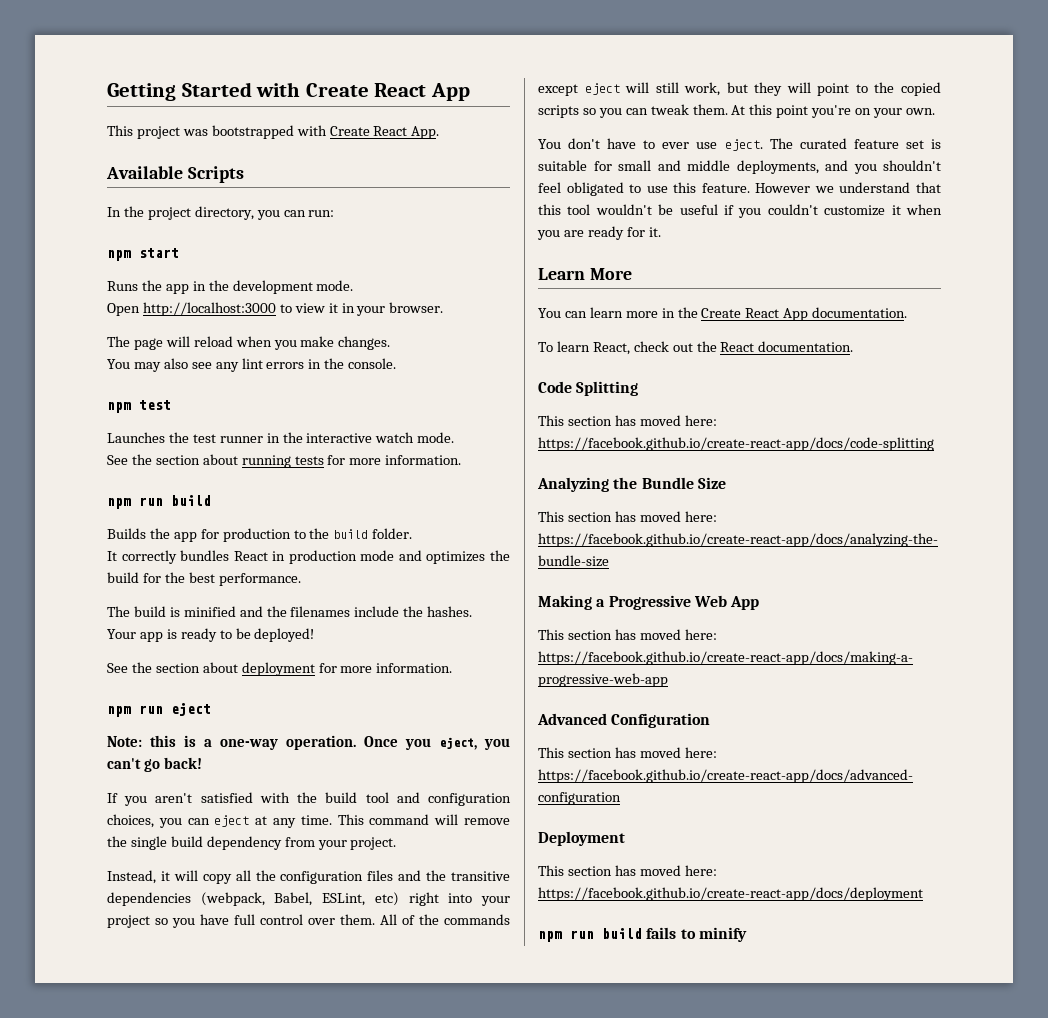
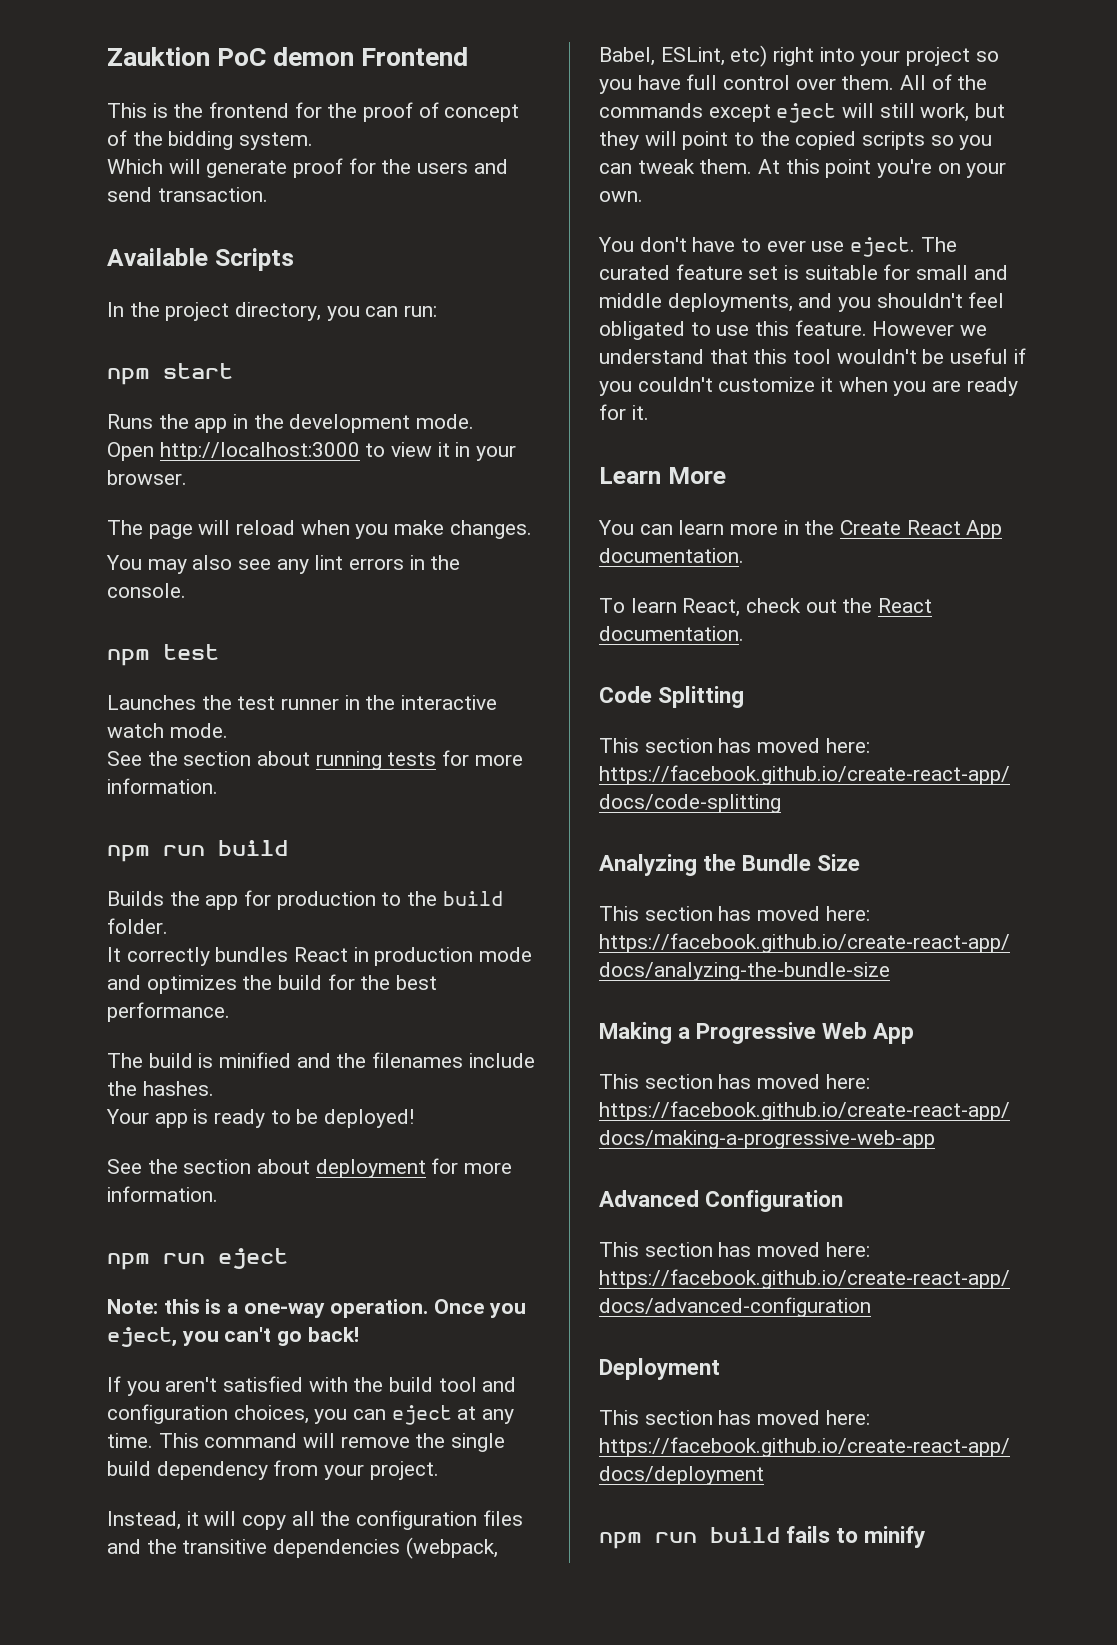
- Getting Started with Create React App
- This project was bootstrapped with Create React App.
+ Zauktion PoC demon Frontend
+ This is the frontend for the proof of concept of the bidding system.
+ Which will generate proof for the users and send transaction.

